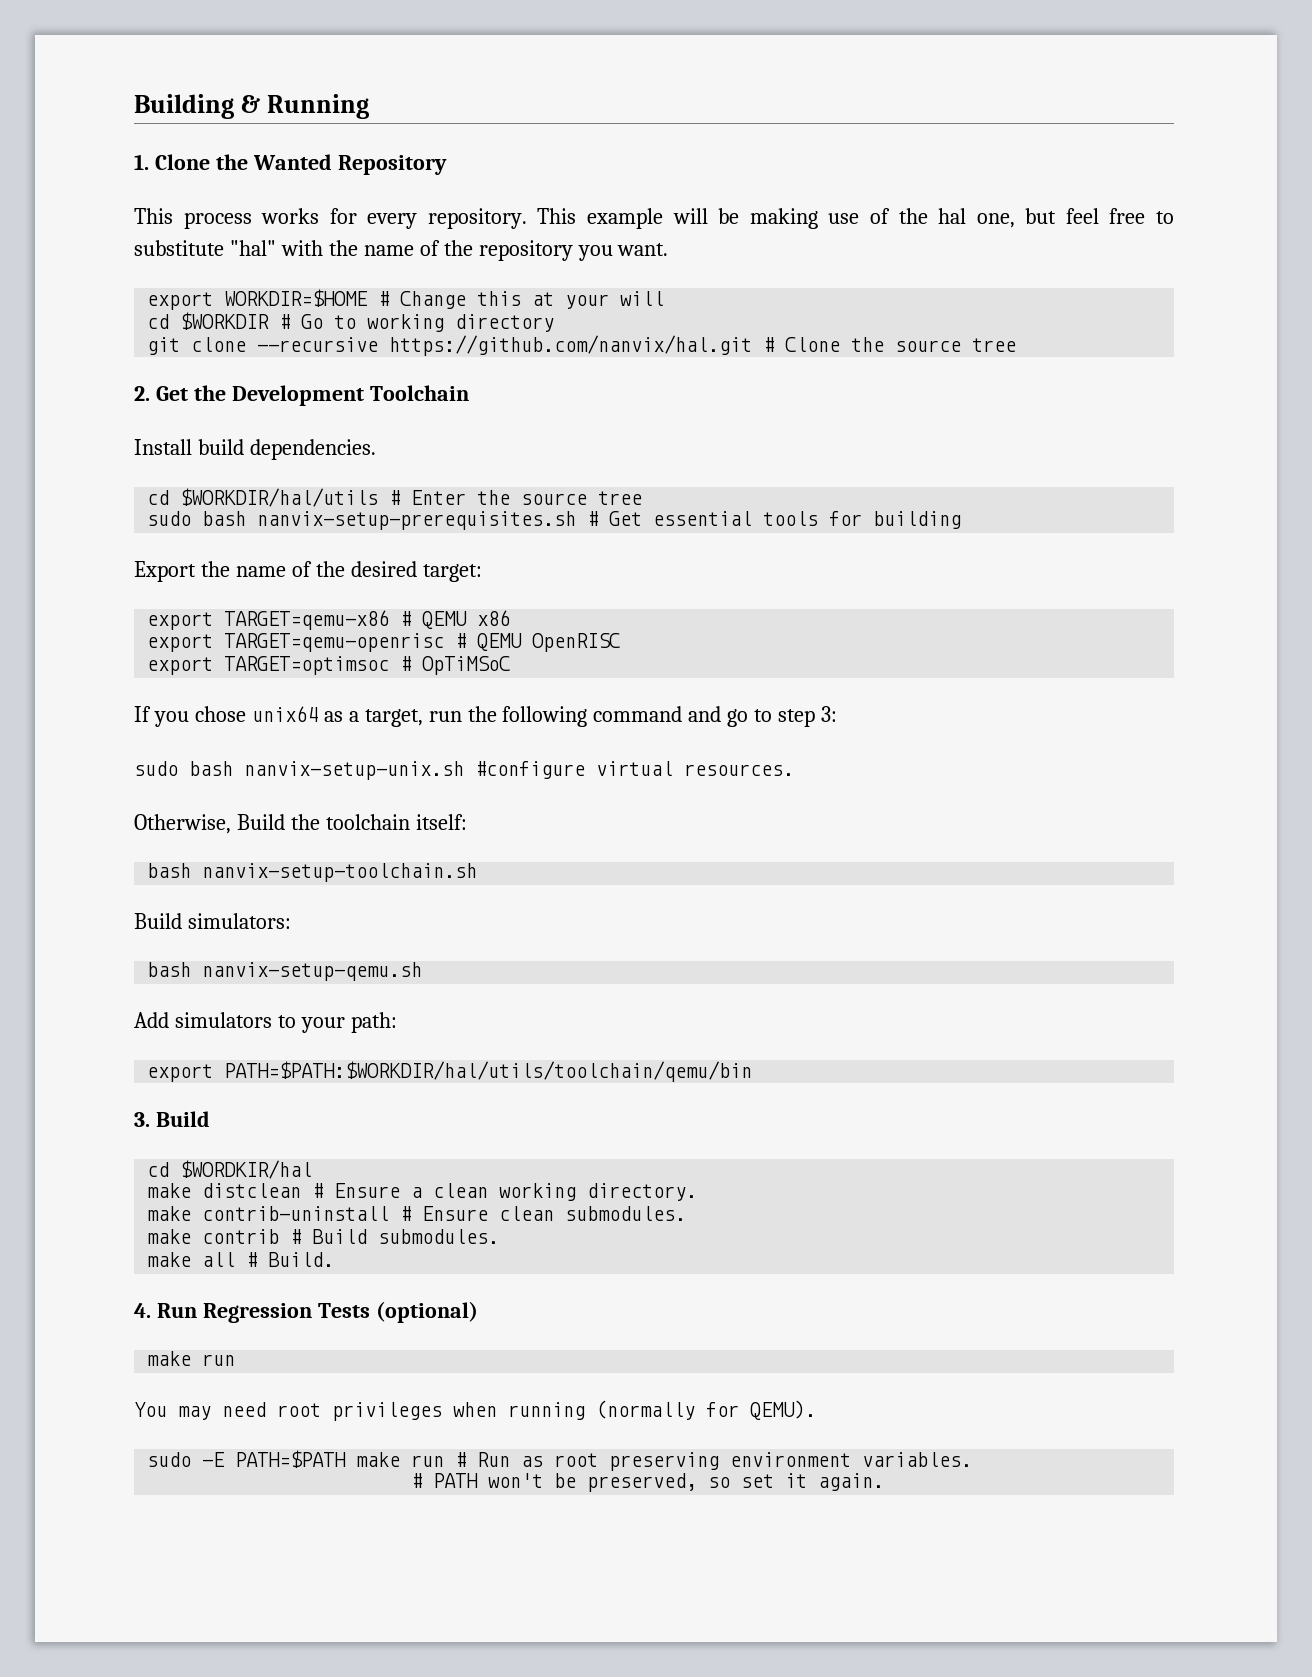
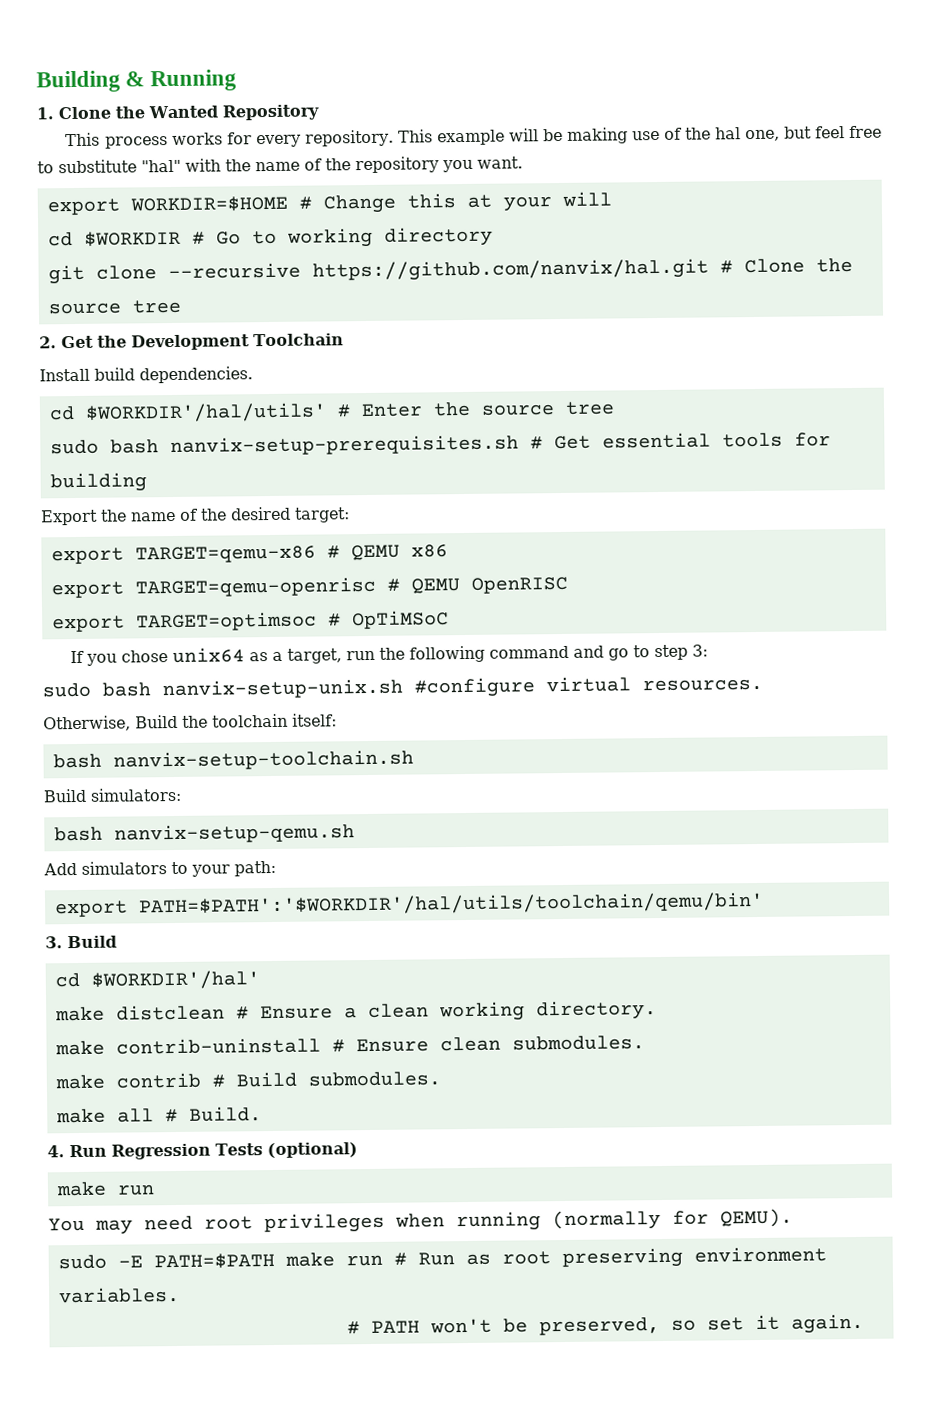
- cd $WORKDIR/hal/utils # Enter the source tree
+ cd $WORKDIR'/hal/utils' # Enter the source tree
- export PATH=$PATH:$WORKDIR/hal/utils/toolchain/qemu/bin
+ export PATH=$PATH':'$WORKDIR'/hal/utils/toolchain/qemu/bin'
- cd $WORDKIR/hal
+ cd $WORKDIR'/hal'

